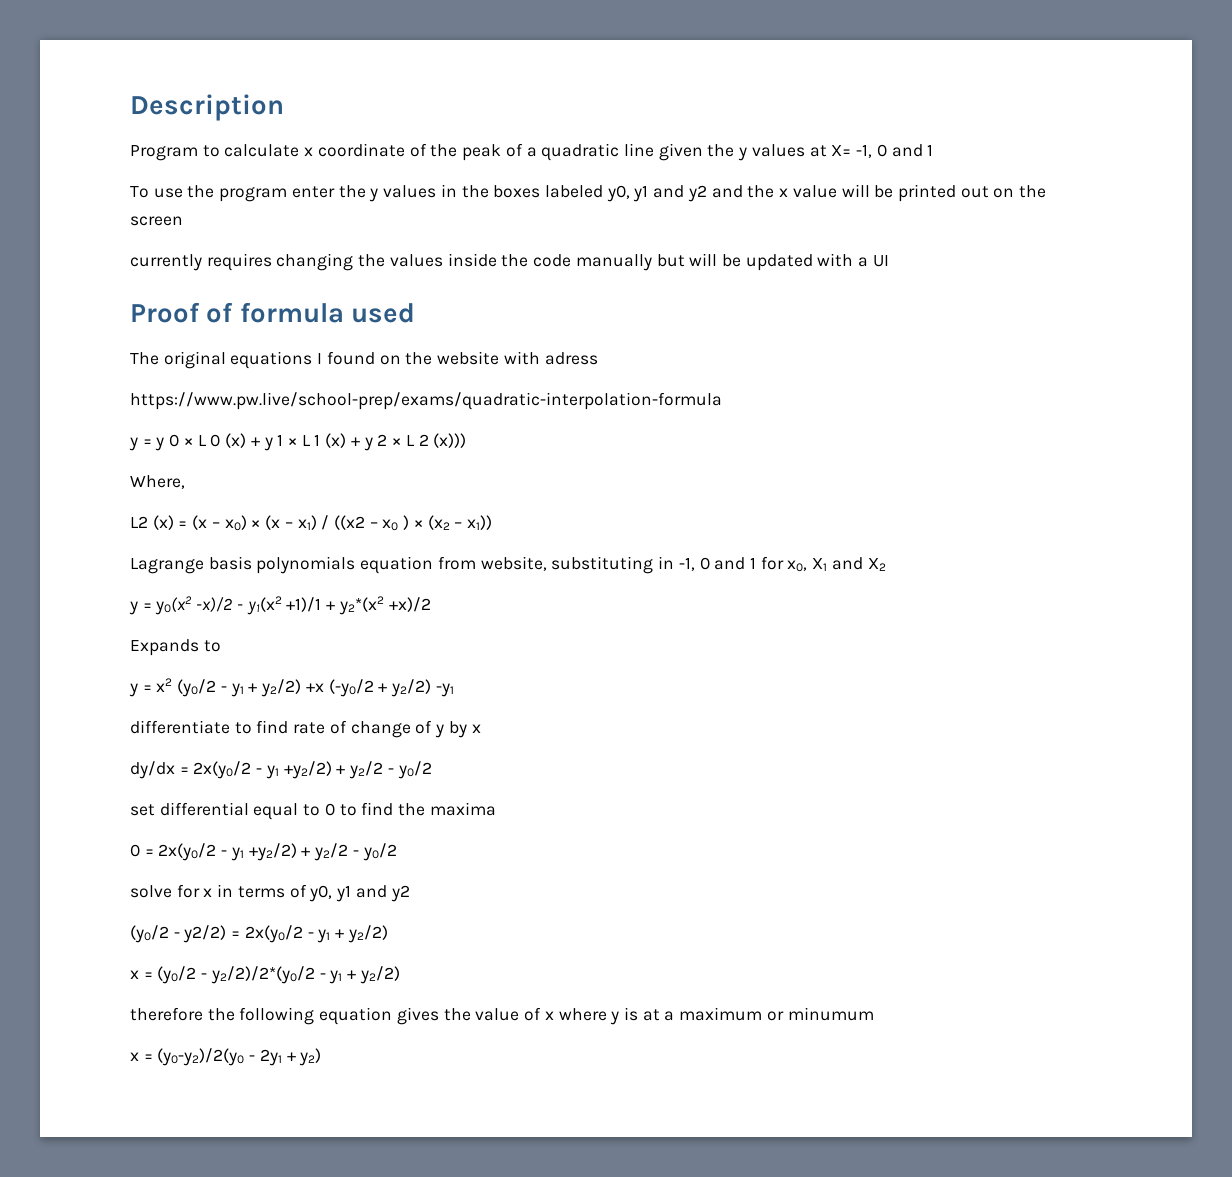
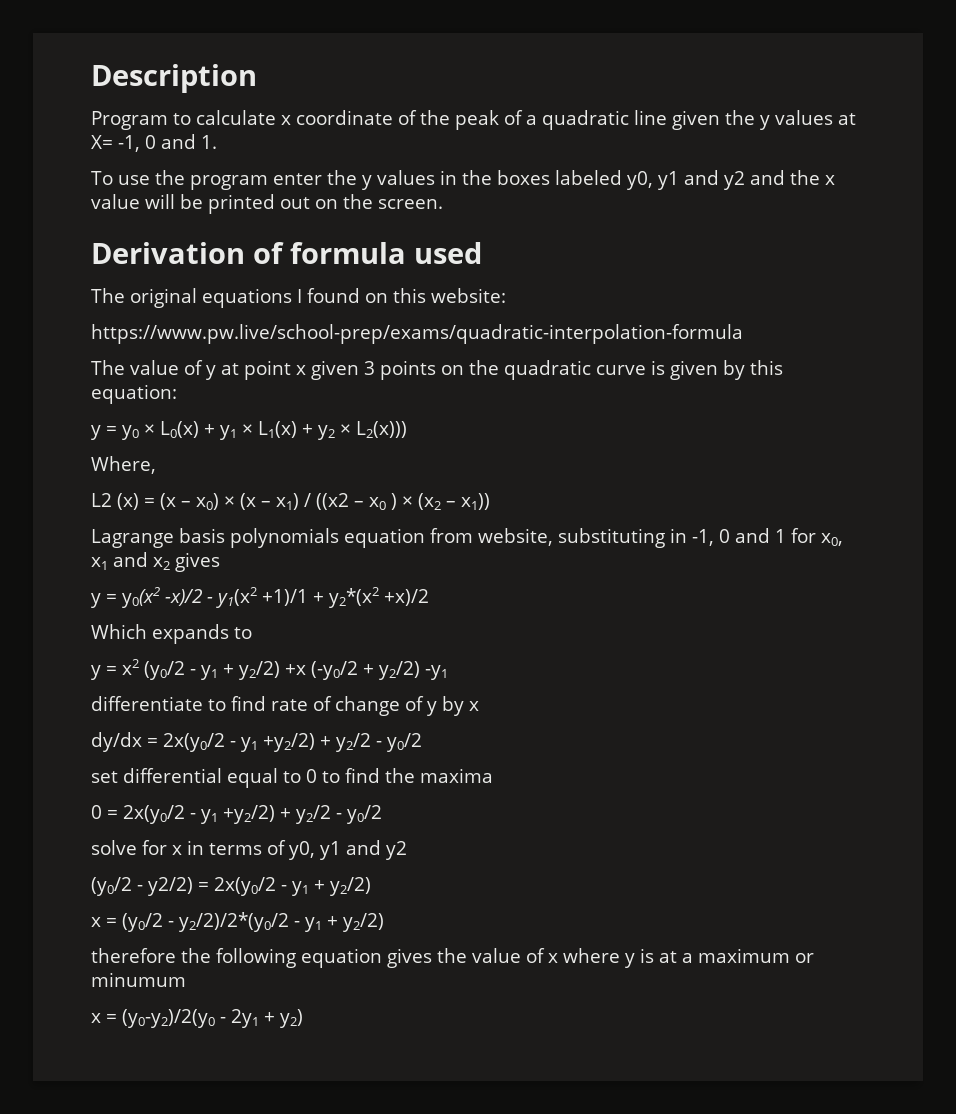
- Program to calculate x coordinate of the peak of a quadratic line given the y values at X= -1, 0 and 1
+ Program to calculate x coordinate of the peak of a quadratic line given the y values at X= -1, 0 and 1.
- To use the program enter the y values in the boxes labeled y0, y1 and y2 and the x value will be printed out on the screen
- currently requires changing the values inside the code manually but will be updated with a UI
- Proof of formula used
+ To use the program enter the y values in the boxes labeled y0, y1 and y2 and the x value will be printed out on the screen.
+ Derivation of formula used
- The original equations I found on the website with adress
+ The original equations I found on this website:
  https://www.pw.live/school-prep/exams/quadratic-interpolation-formula
- y = y 0 × L 0 (x) + y 1 × L 1 (x) + y 2 × L 2 (x)))
+ The value of y at point x given 3 points on the quadratic curve is given by this equation:
+ y = y0 × L0(x) + y1 × L1(x) + y2 × L2(x)))
- Lagrange basis polynomials equation from website, substituting in -1, 0 and 1 for x0, X1 and X2
+ Lagrange basis polynomials equation from website, substituting in -1, 0 and 1 for x0, x1 and x2 gives
- Expands to
+ Which expands to

